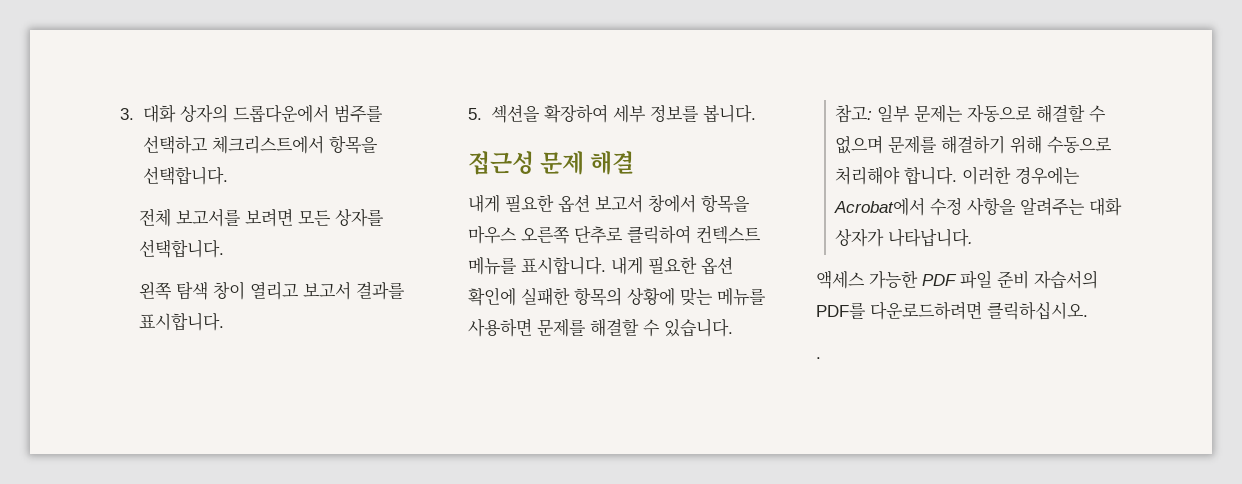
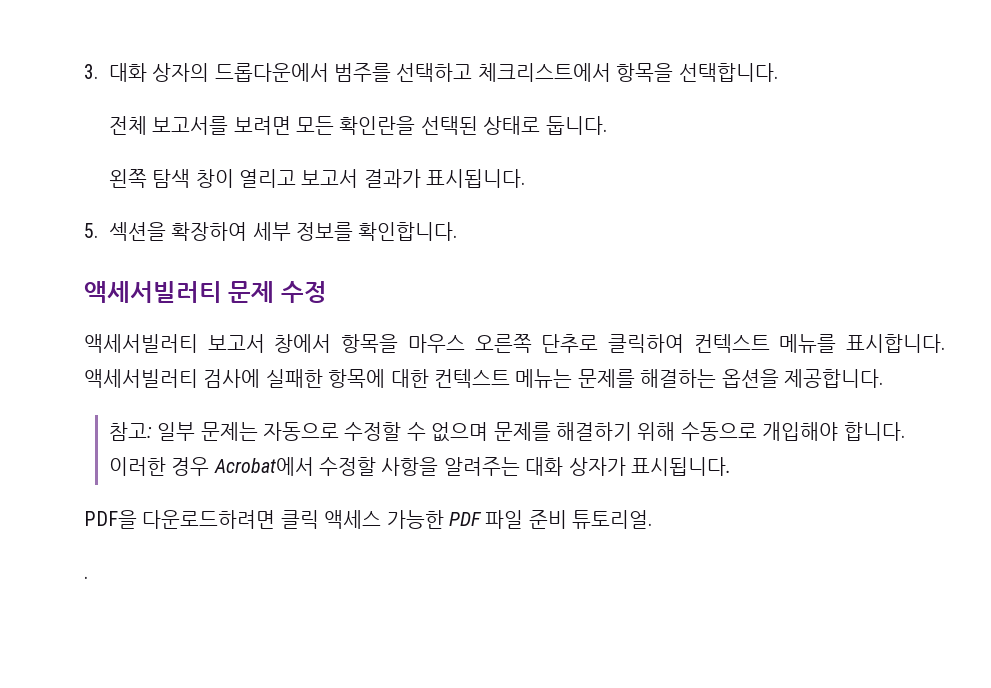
- 전체 보고서를 보려면 모든 상자를 선택합니다.
+ 전체 보고서를 보려면 모든 확인란을 선택된 상태로 둡니다.
- 왼쪽 탐색 창이 열리고 보고서 결과를 표시합니다.
+ 왼쪽 탐색 창이 열리고 보고서 결과가 표시됩니다.
- 5. 섹션을 확장하여 세부 정보를 봅니다.
- 접근성 문제 해결
- 내게 필요한 옵션 보고서 창에서 항목을 마우스 오른쪽 단추로 클릭하여 컨텍스트 메뉴를 표시합니다.
+ 5. 섹션을 확장하여 세부 정보를 확인합니다.
+ 액세서빌러티 문제 수정
+ 액세서빌러티 보고서 창에서 항목을 마우스 오른쪽 단추로 클릭하여 컨텍스트 메뉴를 표시합니다.
- 내게 필요한 옵션 확인에 실패한 항목의 상황에 맞는 메뉴를 사용하면 문제를 해결할 수 있습니다.
+ 액세서빌러티 검사에 실패한 항목에 대한 컨텍스트 메뉴는 문제를 해결하는 옵션을 제공합니다.
- 참고: 일부 문제는 자동으로 해결할 수 없으며 문제를 해결하기 위해 수동으로 처리해야 합니다.
+ 참고: 일부 문제는 자동으로 수정할 수 없으며 문제를 해결하기 위해 수동으로 개입해야 합니다.
- 이러한 경우에는 Acrobat에서 수정 사항을 알려주는 대화 상자가 나타납니다.
- 액세스 가능한 PDF 파일 준비 자습서의 PDF를 다운로드하려면 클릭하십시오.
+ 이러한 경우 Acrobat에서 수정할 사항을 알려주는 대화 상자가 표시됩니다.
+ PDF을 다운로드하려면 클릭 액세스 가능한 PDF 파일 준비 튜토리얼.

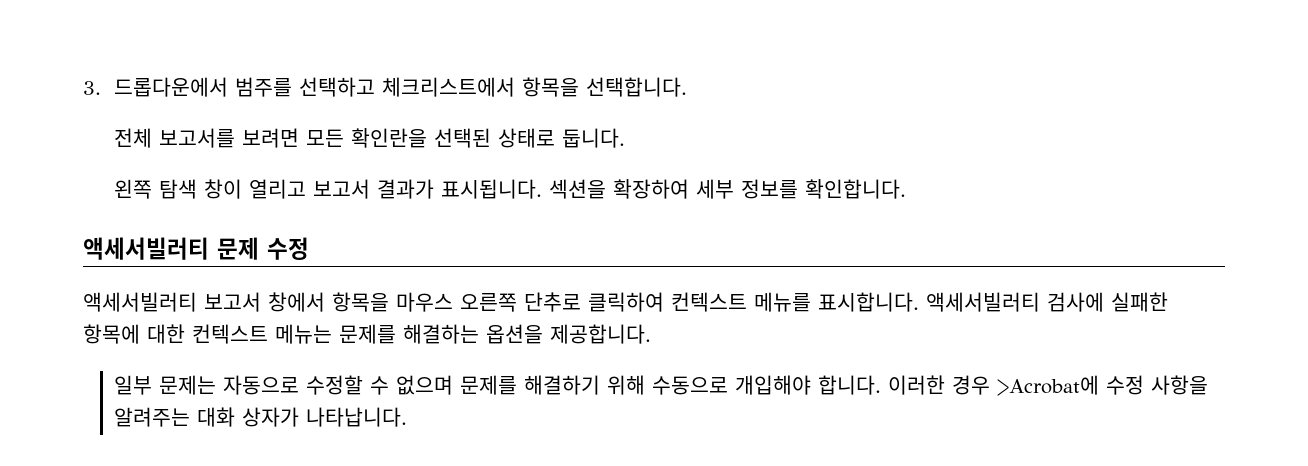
- 3. 대화 상자의 드롭다운에서 범주를 선택하고 체크리스트에서 항목을 선택합니다.
+ 3. 드롭다운에서 범주를 선택하고 체크리스트에서 항목을 선택합니다.
- 왼쪽 탐색 창이 열리고 보고서 결과가 표시됩니다.
- 5. 섹션을 확장하여 세부 정보를 확인합니다.
+ 왼쪽 탐색 창이 열리고 보고서 결과가 표시됩니다. 섹션을 확장하여 세부 정보를 확인합니다.
- 참고: 일부 문제는 자동으로 수정할 수 없으며 문제를 해결하기 위해 수동으로 개입해야 합니다.
+ 일부 문제는 자동으로 수정할 수 없으며 문제를 해결하기 위해 수동으로 개입해야 합니다.
- 이러한 경우 Acrobat에서 수정할 사항을 알려주는 대화 상자가 표시됩니다.
- PDF을 다운로드하려면 클릭 액세스 가능한 PDF 파일 준비 튜토리얼.
- .
+ 이러한 경우 >Acrobat에 수정 사항을 알려주는 대화 상자가 나타납니다.

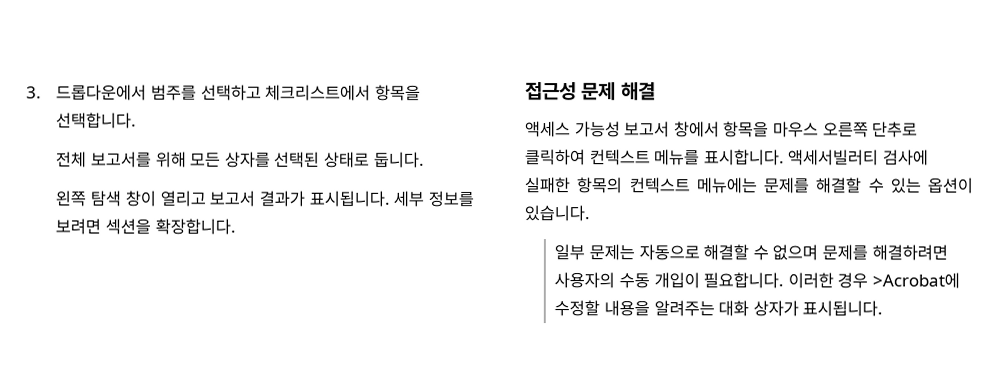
- 전체 보고서를 보려면 모든 확인란을 선택된 상태로 둡니다.
+ 전체 보고서를 위해 모든 상자를 선택된 상태로 둡니다.
- 섹션을 확장하여 세부 정보를 확인합니다.
- 액세서빌러티 문제 수정
- 액세서빌러티 보고서 창에서 항목을 마우스 오른쪽 단추로 클릭하여 컨텍스트 메뉴를 표시합니다.
+ 세부 정보를 보려면 섹션을 확장합니다.
+ 접근성 문제 해결
+ 액세스 가능성 보고서 창에서 항목을 마우스 오른쪽 단추로 클릭하여 컨텍스트 메뉴를 표시합니다.
- 액세서빌러티 검사에 실패한 항목에 대한 컨텍스트 메뉴는 문제를 해결하는 옵션을 제공합니다.
+ 액세서빌러티 검사에 실패한 항목의 컨텍스트 메뉴에는 문제를 해결할 수 있는 옵션이 있습니다.
- 일부 문제는 자동으로 수정할 수 없으며 문제를 해결하기 위해 수동으로 개입해야 합니다.
+ 일부 문제는 자동으로 해결할 수 없으며 문제를 해결하려면 사용자의 수동 개입이 필요합니다.
- 이러한 경우 >Acrobat에 수정 사항을 알려주는 대화 상자가 나타납니다.
+ 이러한 경우 >Acrobat에 수정할 내용을 알려주는 대화 상자가 표시됩니다.

